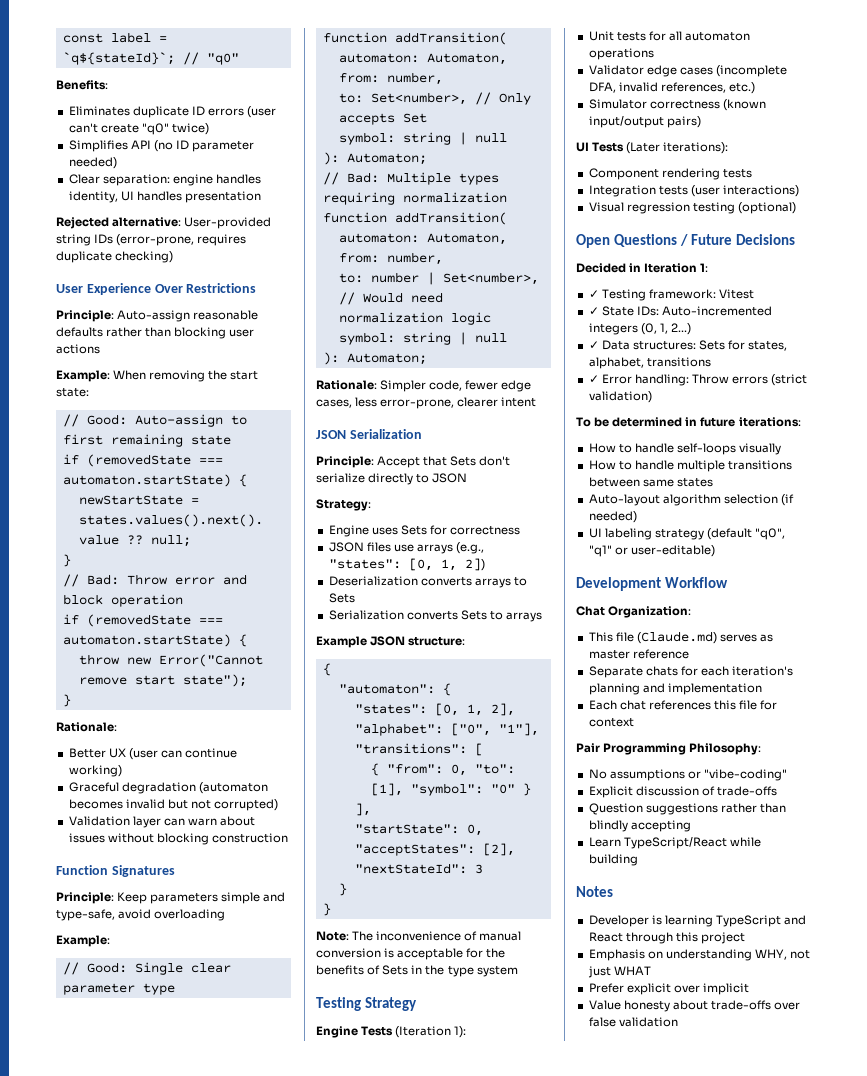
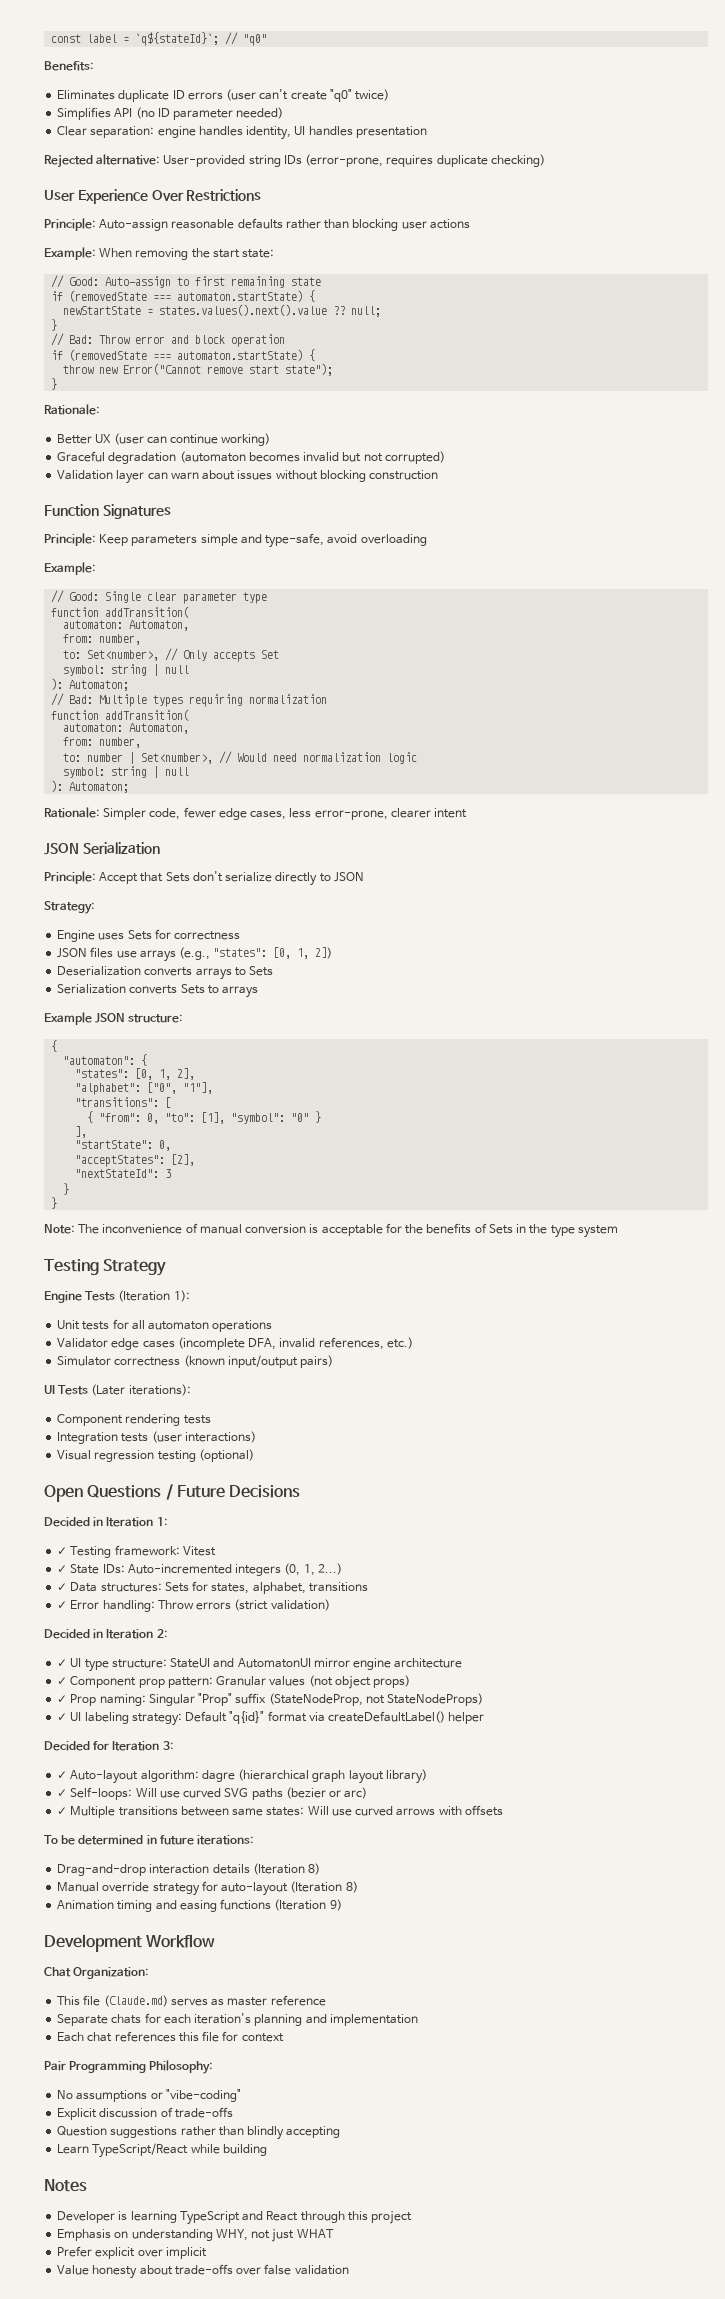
+ Decided in Iteration 2:
+ ✓ UI type structure: StateUI and AutomatonUI mirror engine architecture
+ ✓ Component prop pattern: Granular values (not object props)
+ ✓ Prop naming: Singular "Prop" suffix (StateNodeProp, not StateNodeProps)
+ ✓ UI labeling strategy: Default "q{id}" format via createDefaultLabel() helper
+ Decided for Iteration 3:
+ ✓ Auto-layout algorithm: dagre (hierarchical graph layout library)
+ ✓ Self-loops: Will use curved SVG paths (bezier or arc)
+ ✓ Multiple transitions between same states: Will use curved arrows with offsets
- How to handle self-loops visually
- How to handle multiple transitions between same states
- Auto-layout algorithm selection (if needed)
- UI labeling strategy (default "q0", "q1" or user-editable)
+ Drag-and-drop interaction details (Iteration 8)
+ Manual override strategy for auto-layout (Iteration 8)
+ Animation timing and easing functions (Iteration 9)

